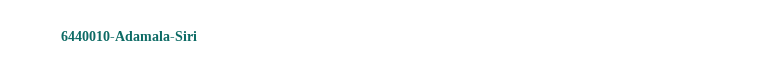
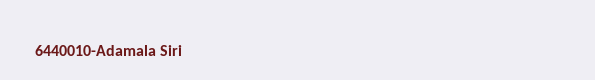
- 6440010-Adamala-Siri
+ 6440010-Adamala Siri

